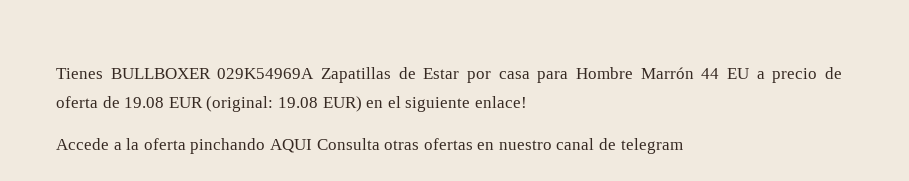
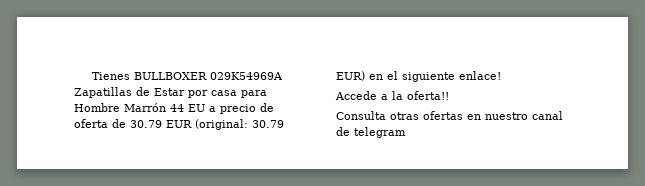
- Tienes BULLBOXER 029K54969A Zapatillas de Estar por casa para Hombre Marrón 44 EU a precio de oferta de 19.08 EUR (original: 19.08 EUR) en el siguiente enlace!
+ Tienes BULLBOXER 029K54969A Zapatillas de Estar por casa para Hombre Marrón 44 EU a precio de oferta de 30.79 EUR (original: 30.79 EUR) en el siguiente enlace!
- Accede a la oferta pinchando AQUI Consulta otras ofertas en nuestro canal de telegram
+ Accede a la oferta!!
+ Consulta otras ofertas en nuestro canal de telegram

